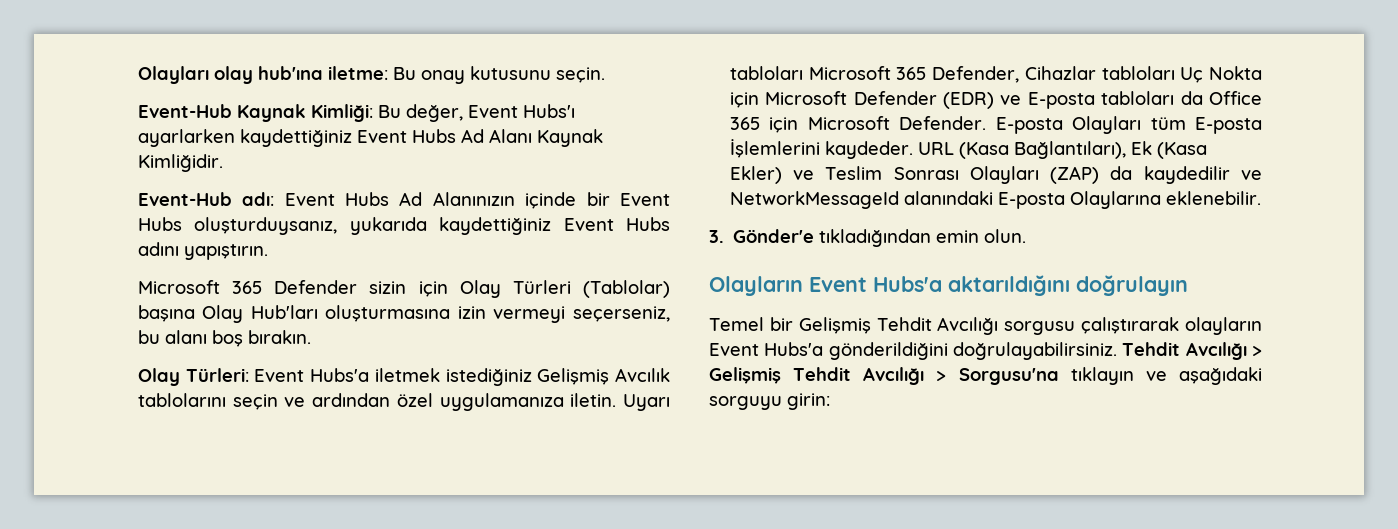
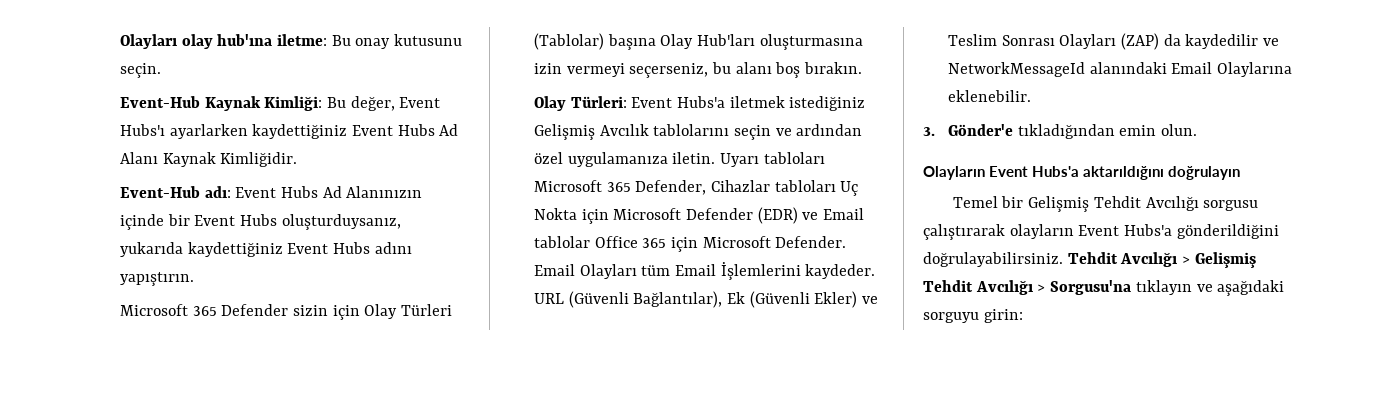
- Uyarı tabloları Microsoft 365 Defender, Cihazlar tabloları Uç Nokta için Microsoft Defender (EDR) ve E-posta tabloları da Office 365 için Microsoft Defender.
+ Uyarı tabloları Microsoft 365 Defender, Cihazlar tabloları Uç Nokta için Microsoft Defender (EDR) ve Email tablolar Office 365 için Microsoft Defender.
- E-posta Olayları tüm E-posta İşlemlerini kaydeder.
+ Email Olayları tüm Email İşlemlerini kaydeder.
- URL (Kasa Bağlantıları), Ek (Kasa Ekler) ve Teslim Sonrası Olayları (ZAP) da kaydedilir ve NetworkMessageId alanındaki E-posta Olaylarına eklenebilir.
+ URL (Güvenli Bağlantılar), Ek (Güvenli Ekler) ve Teslim Sonrası Olayları (ZAP) da kaydedilir ve NetworkMessageId alanındaki Email Olaylarına eklenebilir.

